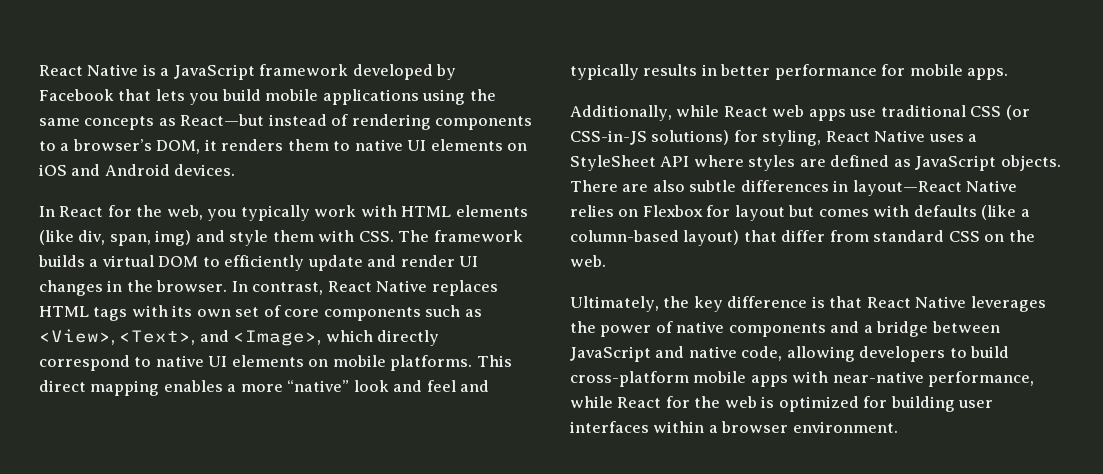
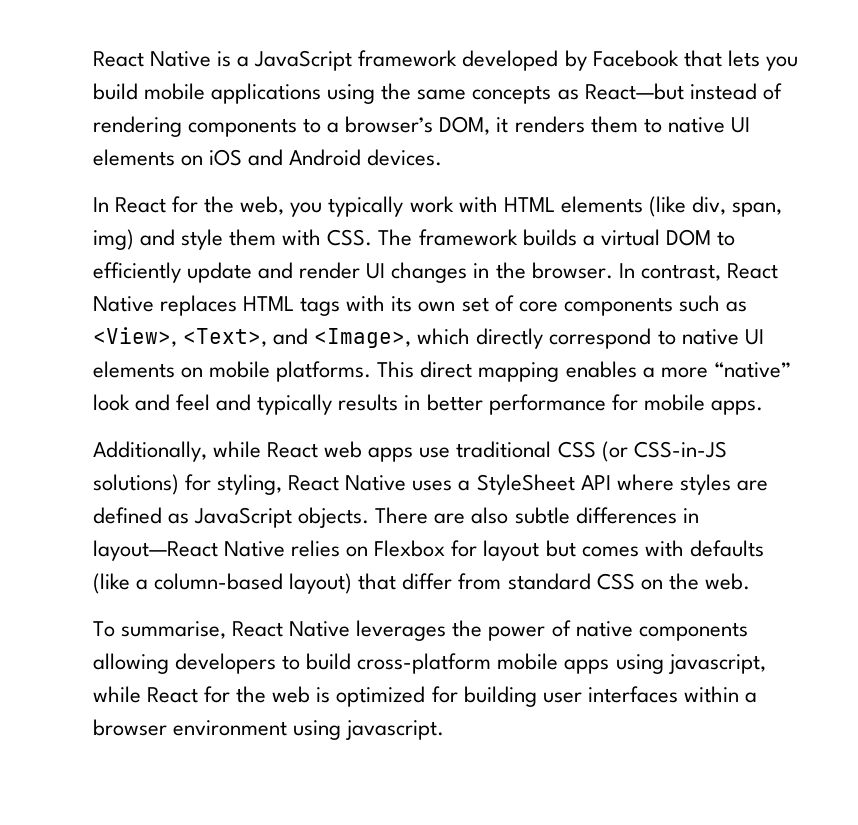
- Ultimately, the key difference is that React Native leverages the power of native components and a bridge between JavaScript and native code, allowing developers to build cross-platform mobile apps with near-native performance, while React for the web is optimized for building user interfaces within a browser environment.
+ To summarise, React Native leverages the power of native components allowing developers to build cross-platform mobile apps using javascript, while React for the web is optimized for building user interfaces within a browser environment using javascript.

